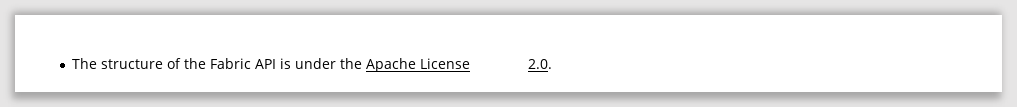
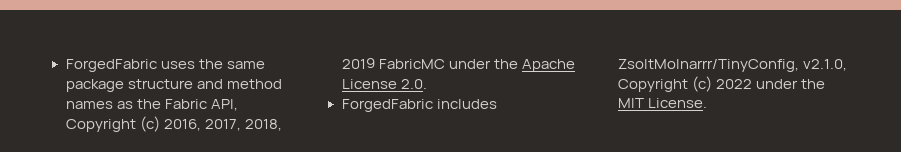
- The structure of the Fabric API is under the Apache License 2.0.
+ ForgedFabric uses the same package structure and method names as the Fabric API, Copyright (c) 2016, 2017, 2018, 2019 FabricMC under the Apache License 2.0.
+ ForgedFabric includes ZsoltMolnarrr/TinyConfig, v2.1.0, Copyright (c) 2022 under the MIT License.

